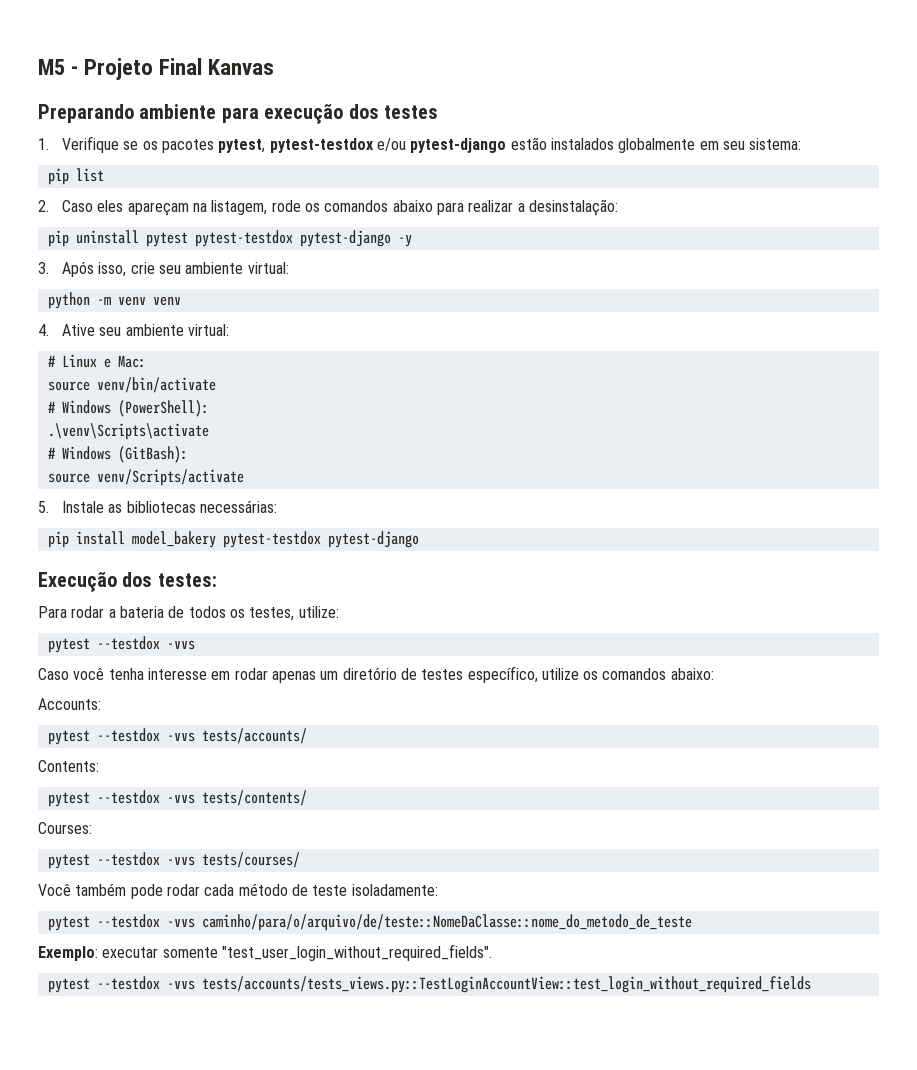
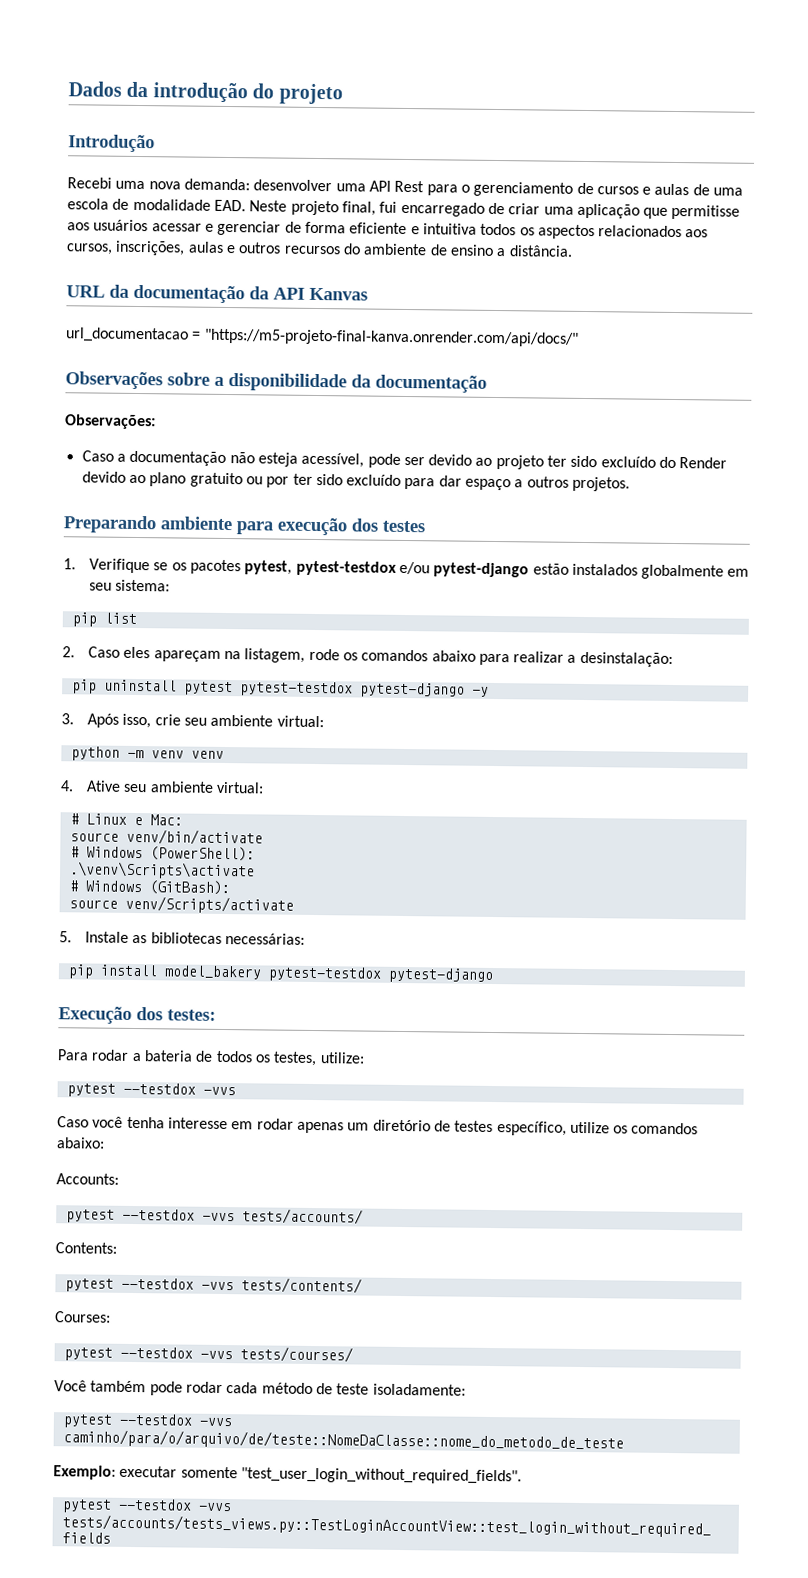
- M5 - Projeto Final Kanvas
+ Dados da introdução do projeto
+ Introdução
+ Recebi uma nova demanda: desenvolver uma API Rest para o gerenciamento de cursos e aulas de uma escola de modalidade EAD. Neste projeto final, fui encarregado de criar uma aplicação que permitisse aos usuários acessar e gerenciar de forma eficiente e intuitiva todos os aspectos relacionados aos cursos, inscrições, aulas e outros recursos do ambiente de ensino a distância.
+ URL da documentação da API Kanvas
+ url_documentacao = "https://m5-projeto-final-kanva.onrender.com/api/docs/"
+ Observações sobre a disponibilidade da documentação
+ Observações:
+ Caso a documentação não esteja acessível, pode ser devido ao projeto ter sido excluído do Render devido ao plano gratuito ou por ter sido excluído para dar espaço a outros projetos.

